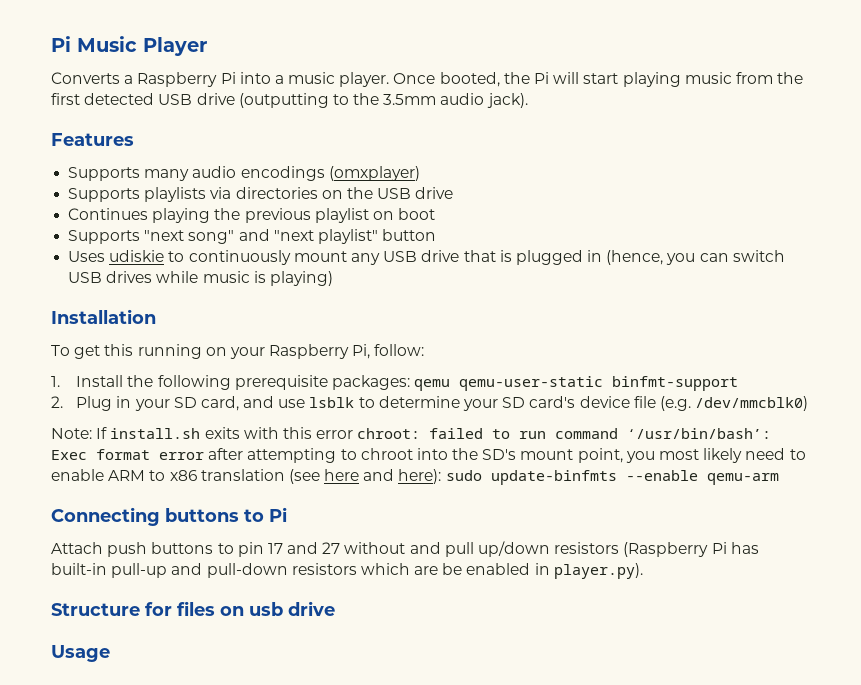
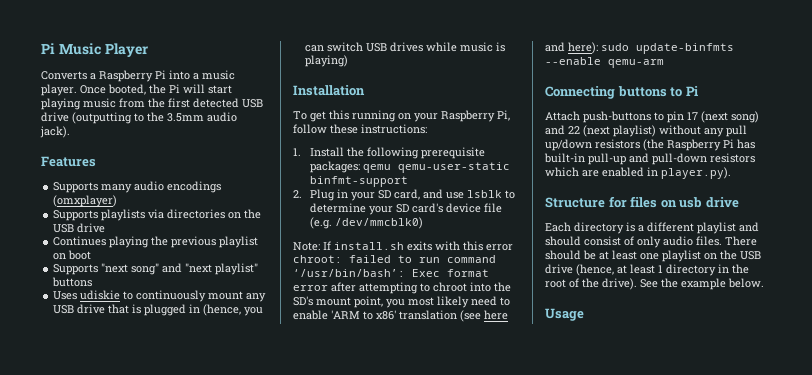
- Supports "next song" and "next playlist" button
+ Supports "next song" and "next playlist" buttons
- To get this running on your Raspberry Pi, follow:
+ To get this running on your Raspberry Pi, follow these instructions:
- Note: If install.sh exits with this error chroot: failed to run command ‘/usr/bin/bash’: Exec format error after attempting to chroot into the SD's mount point, you most likely need to enable ARM to x86 translation (see here and here): sudo update-binfmts --enable qemu-arm
+ Note: If install.sh exits with this error chroot: failed to run command ‘/usr/bin/bash’: Exec format error after attempting to chroot into the SD's mount point, you most likely need to enable 'ARM to x86' translation (see here and here): sudo update-binfmts --enable qemu-arm
- Attach push buttons to pin 17 and 27 without and pull up/down resistors (Raspberry Pi has built-in pull-up and pull-down resistors which are be enabled in player.py).
+ Attach push-buttons to pin 17 (next song) and 22 (next playlist) without any pull up/down resistors (the Raspberry Pi has built-in pull-up and pull-down resistors which are enabled in player.py).
+ Each directory is a different playlist and should consist of only audio files. There should be at least one playlist on the USB drive (hence, at least 1 directory in the root of the drive). See the example below.

